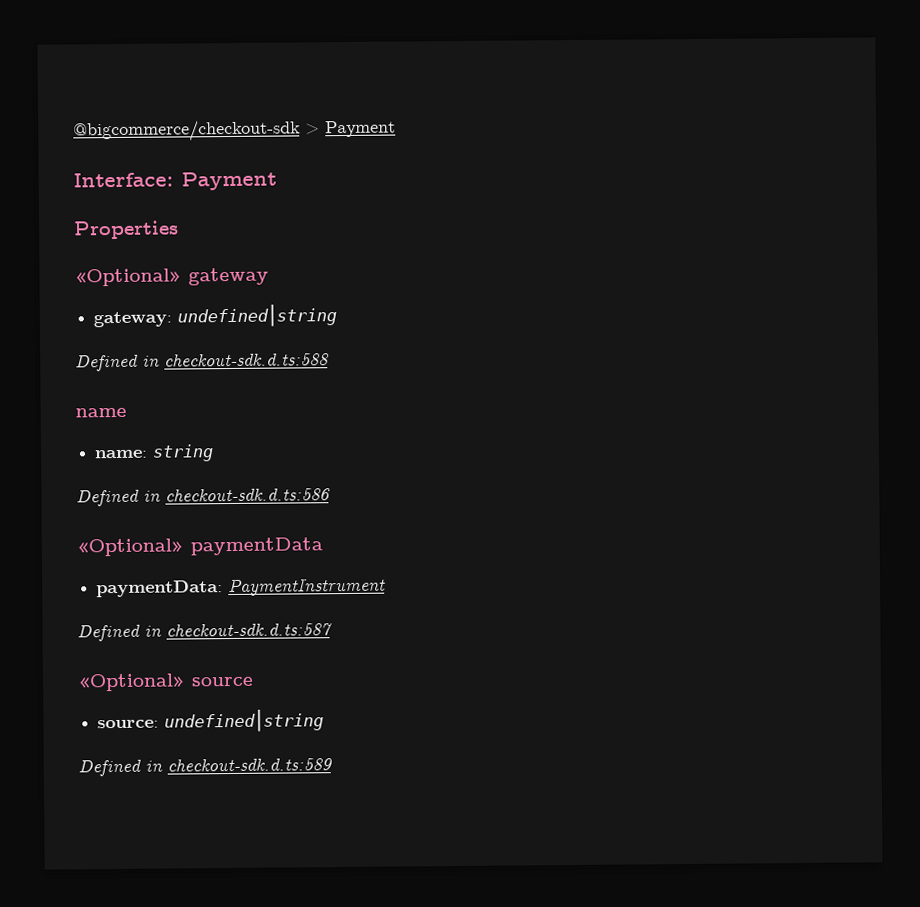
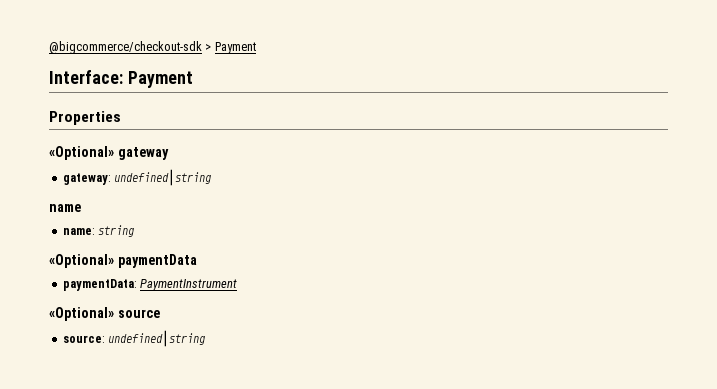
- Defined in checkout-sdk.d.ts:588
- Defined in checkout-sdk.d.ts:586
- Defined in checkout-sdk.d.ts:587
- Defined in checkout-sdk.d.ts:589

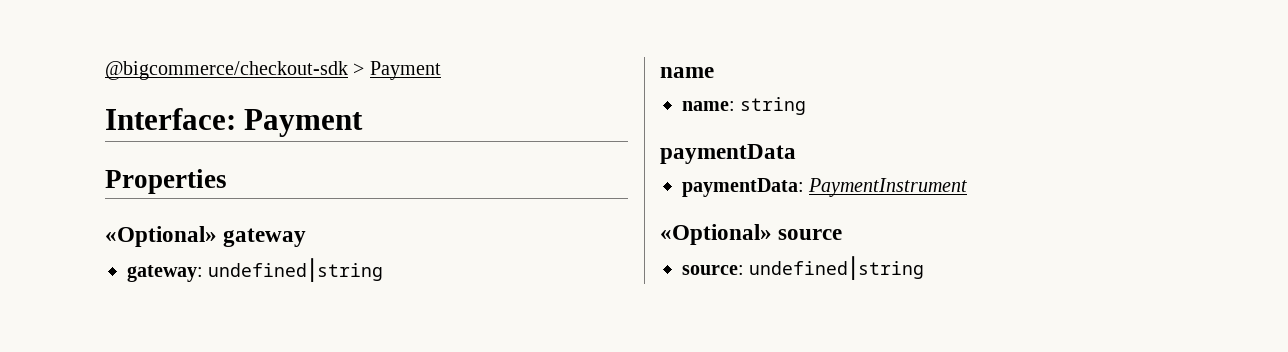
- «Optional» paymentData
+ paymentData

